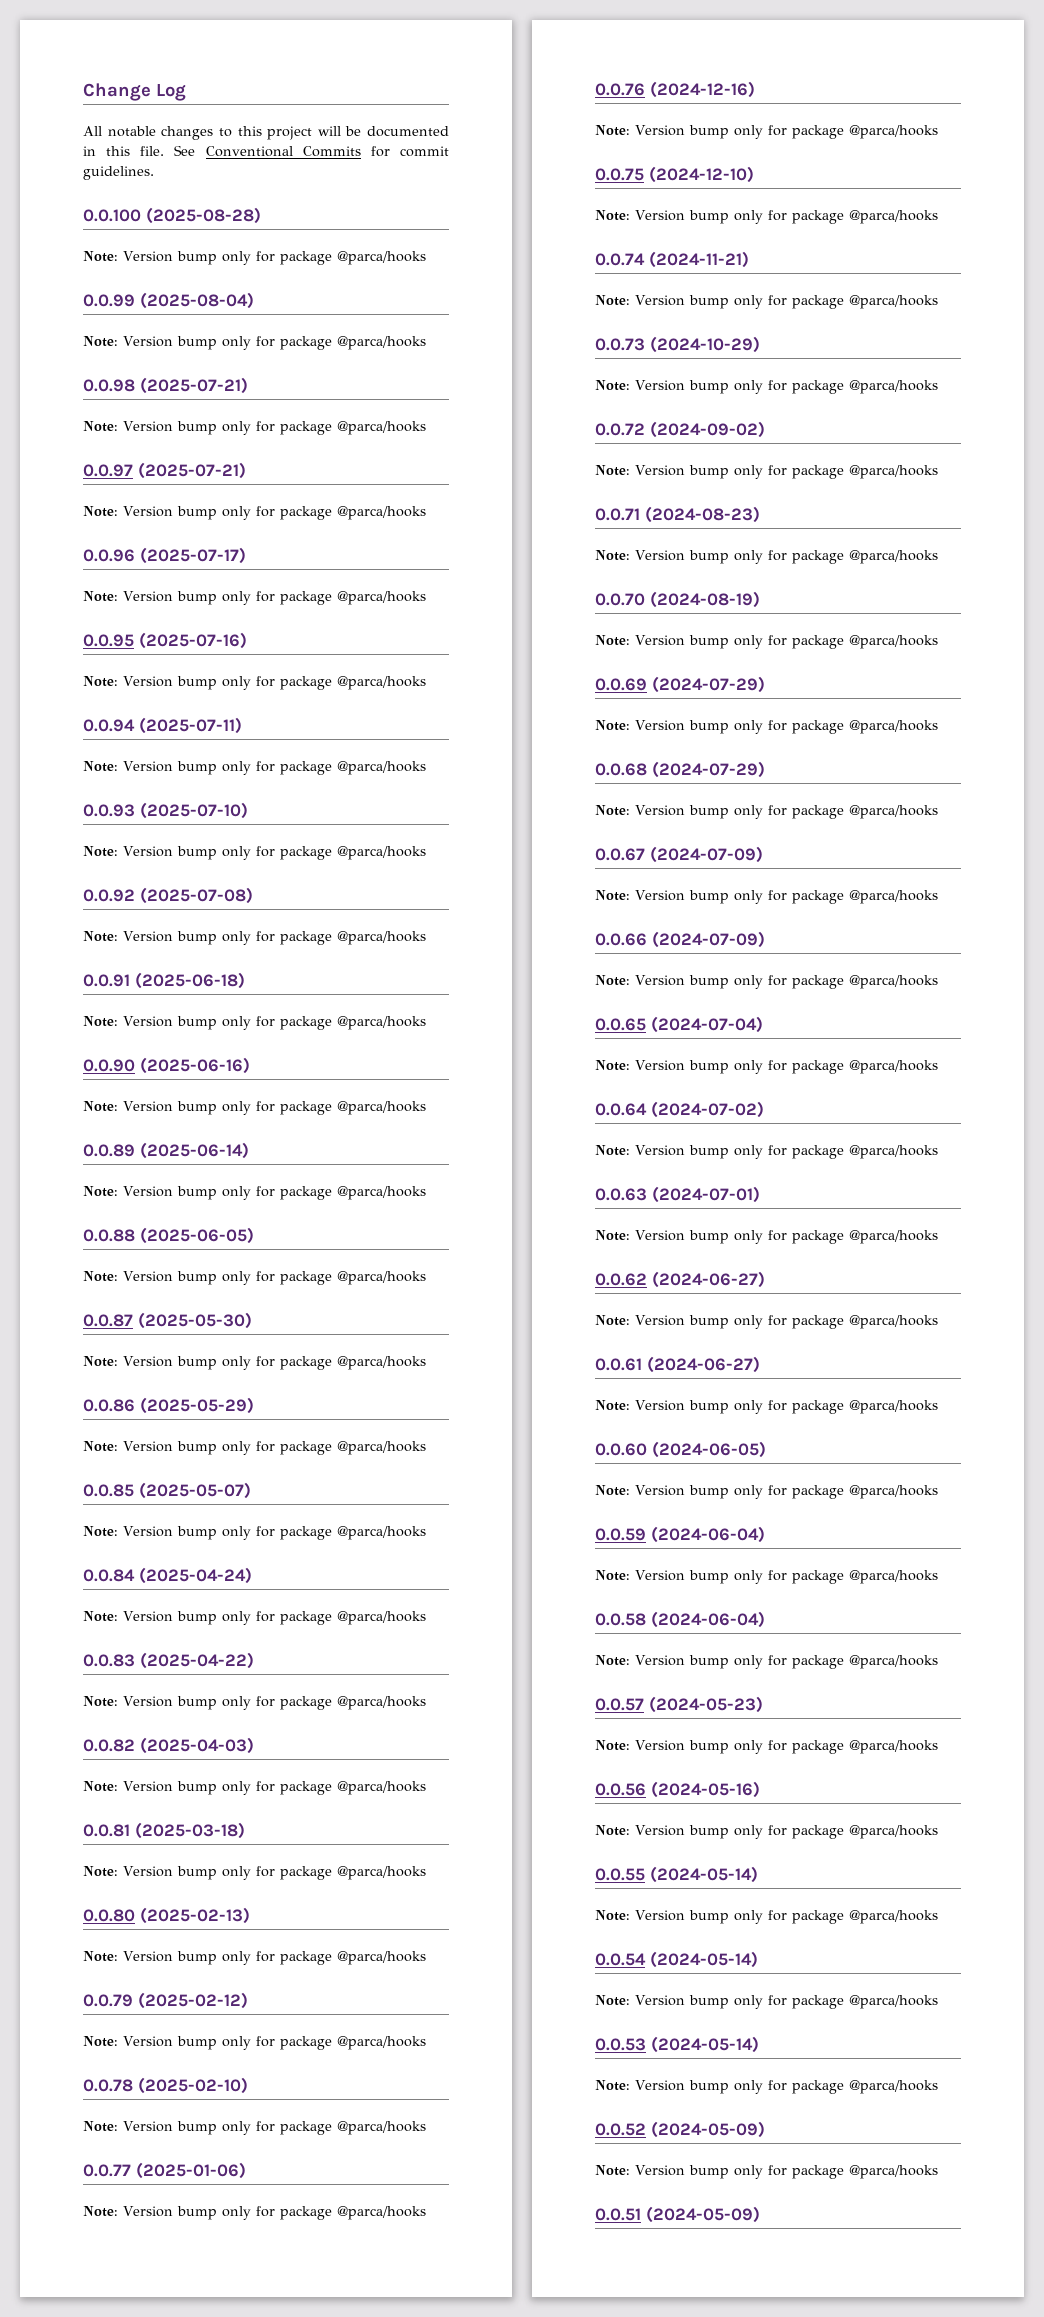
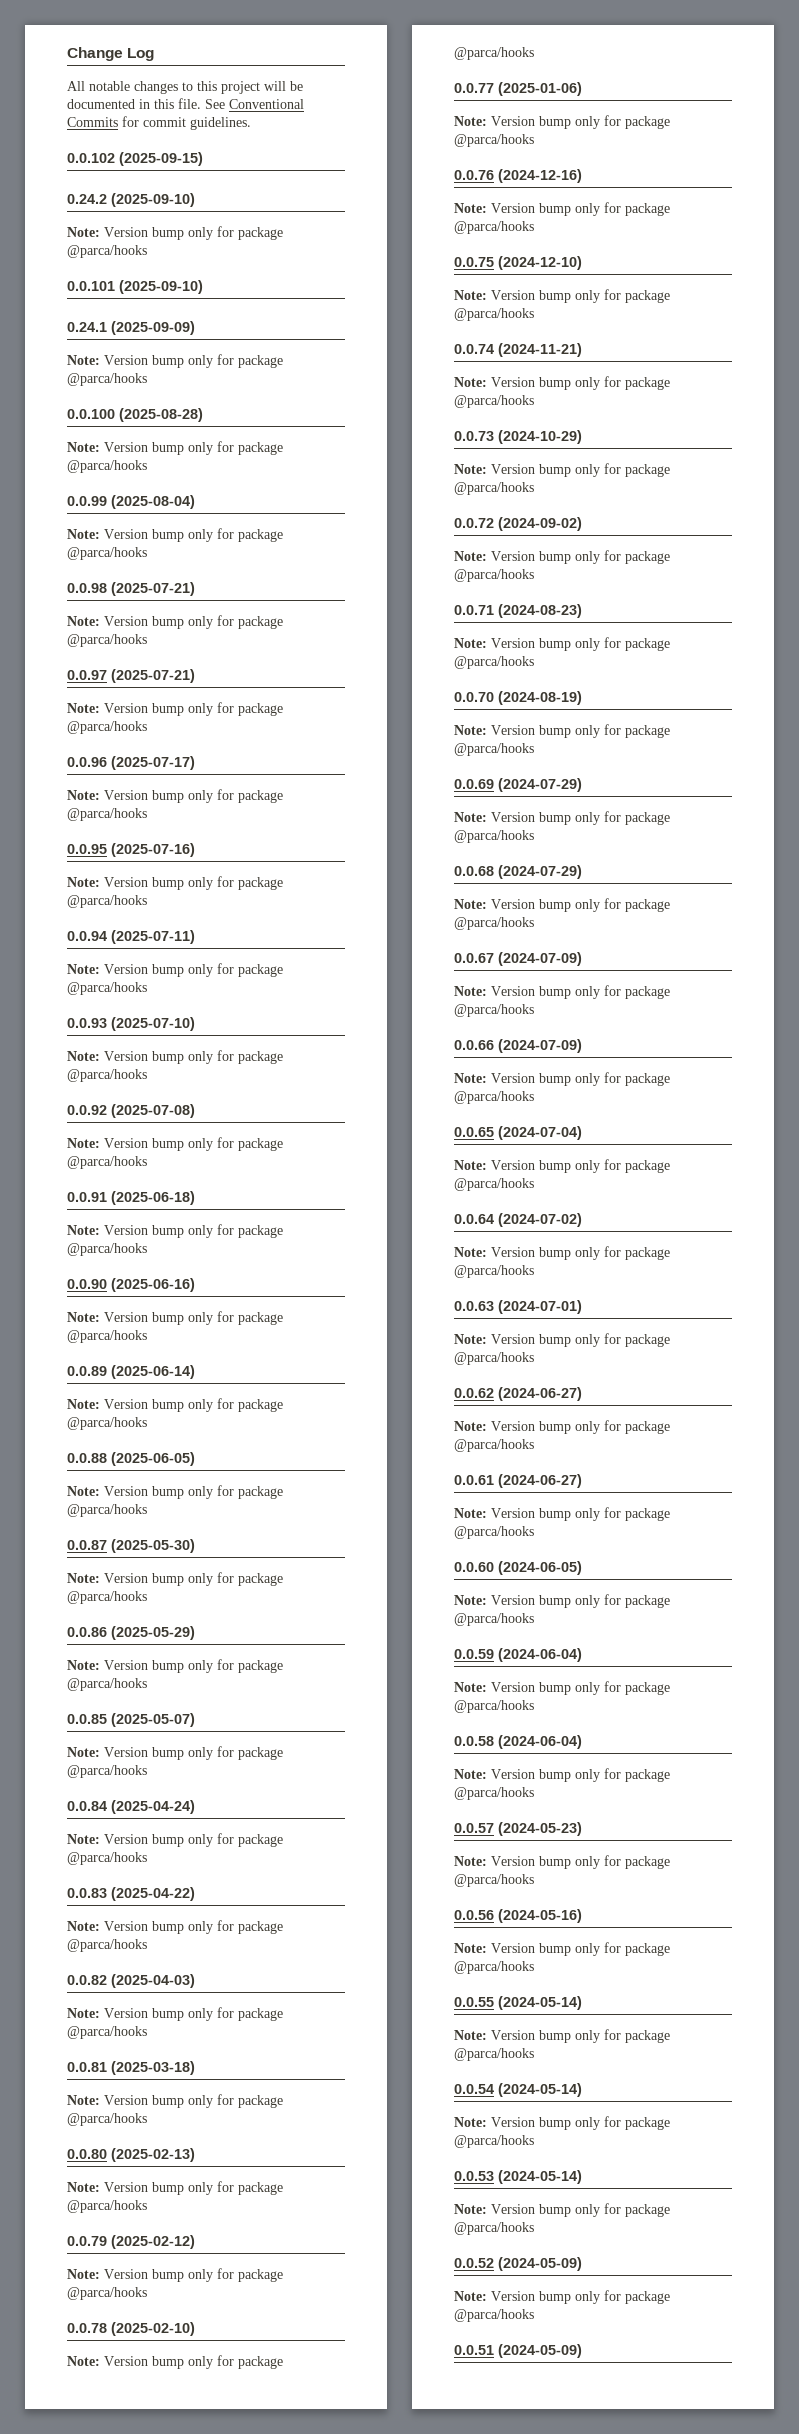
+ 0.0.102 (2025-09-15)
+ 0.24.2 (2025-09-10)
+ Note: Version bump only for package @parca/hooks
+ 0.0.101 (2025-09-10)
+ 0.24.1 (2025-09-09)
+ Note: Version bump only for package @parca/hooks

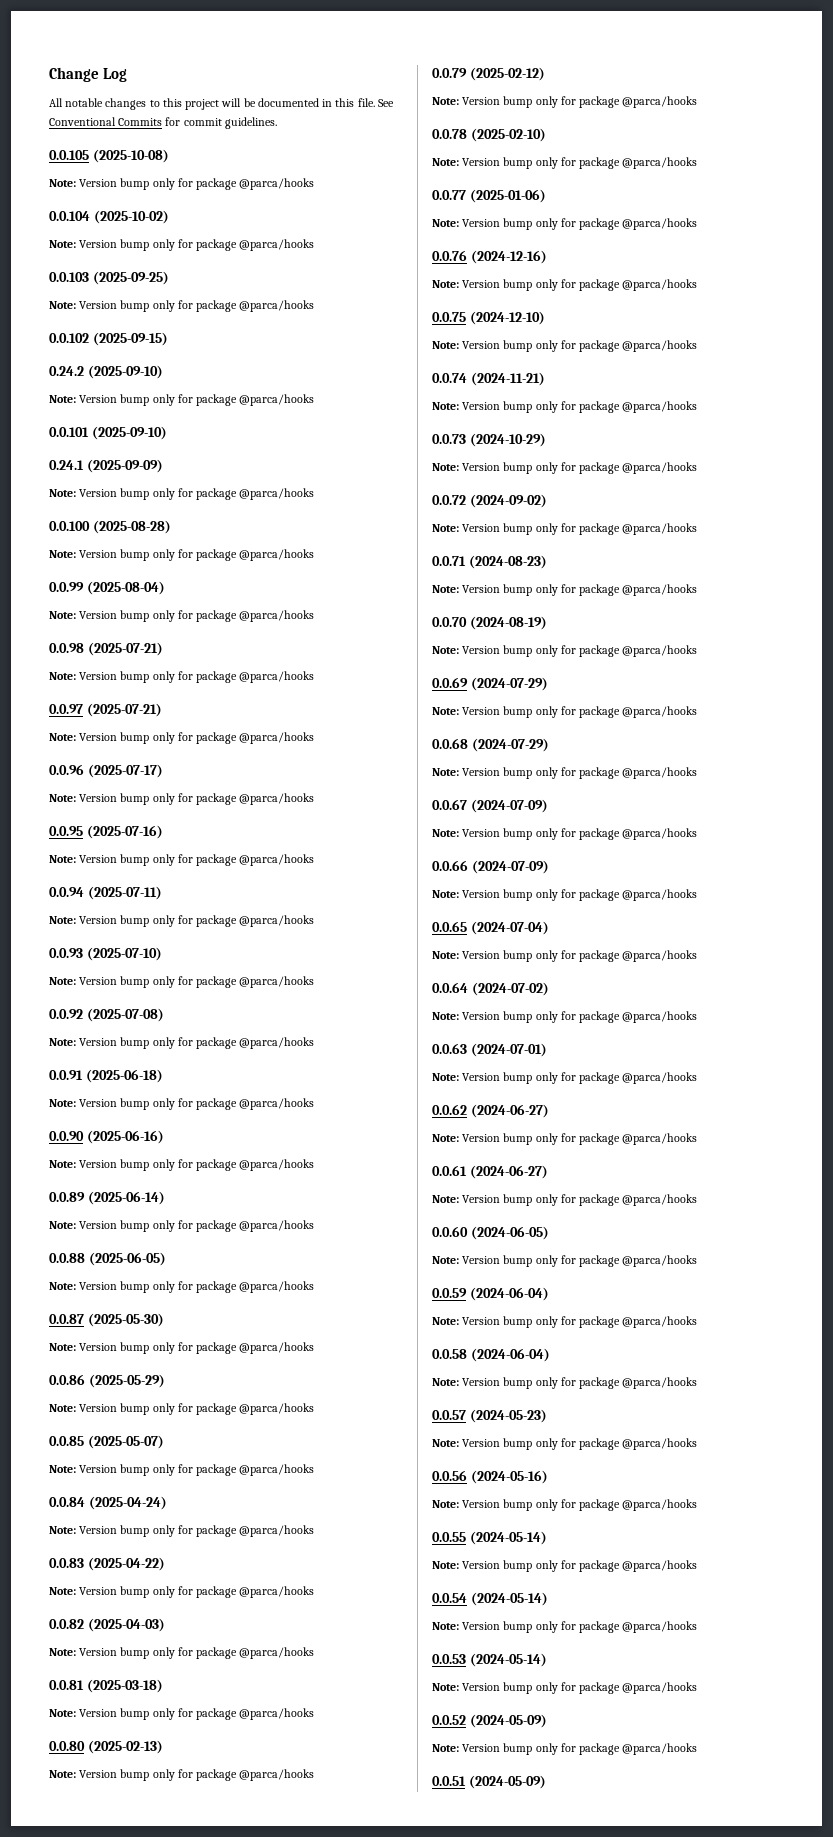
+ 0.0.105 (2025-10-08)
+ Note: Version bump only for package @parca/hooks
+ 0.0.104 (2025-10-02)
+ Note: Version bump only for package @parca/hooks
+ 0.0.103 (2025-09-25)
+ Note: Version bump only for package @parca/hooks

